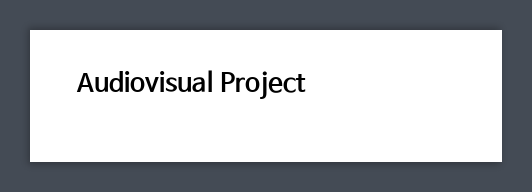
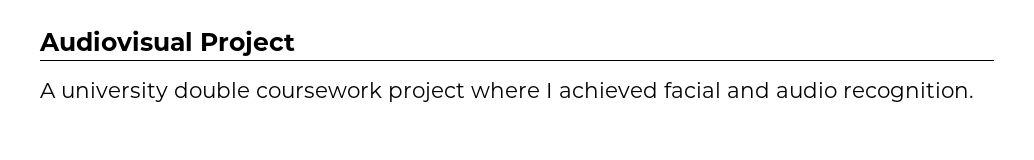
+ A university double coursework project where I achieved facial and audio recognition.

